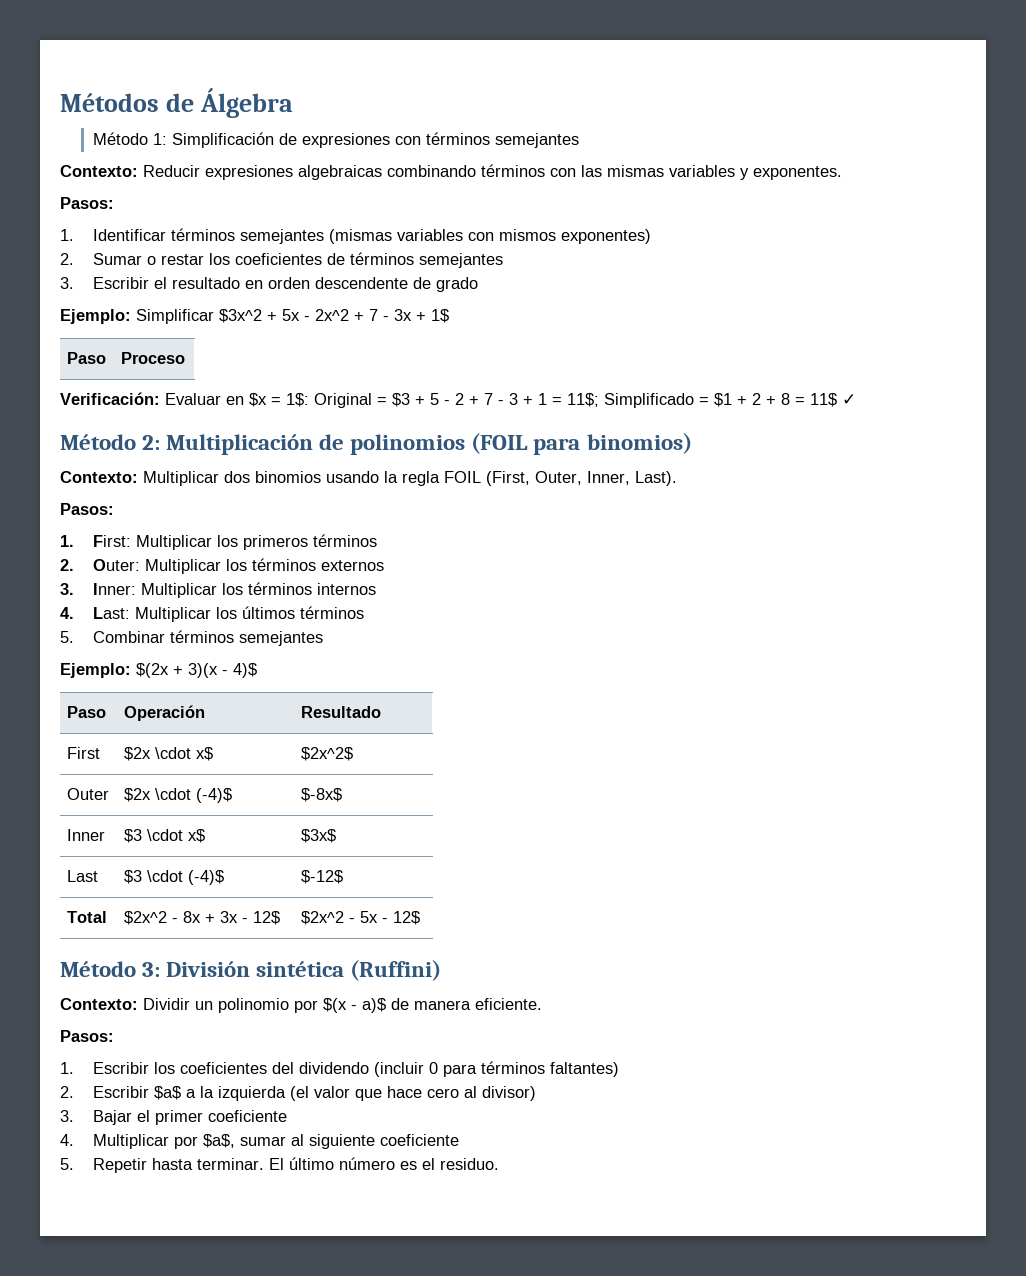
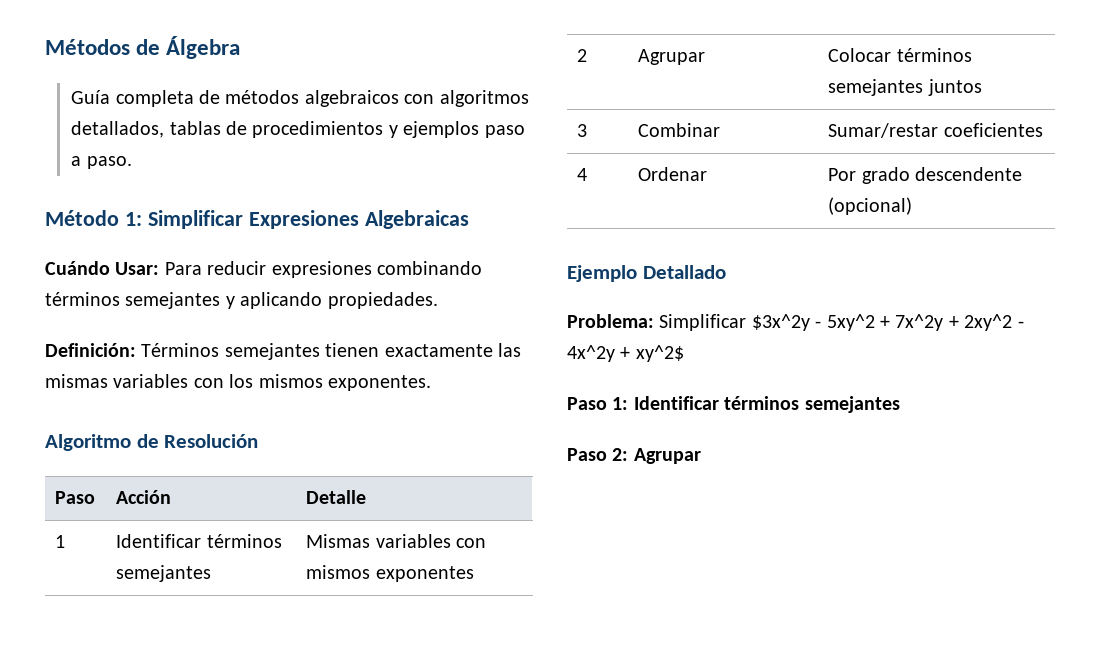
- Método 1: Simplificación de expresiones con términos semejantes
- Contexto: Reducir expresiones algebraicas combinando términos con las mismas variables y exponentes.
- Pasos:
- 1. Identificar términos semejantes (mismas variables con mismos exponentes)
- 2. Sumar o restar los coeficientes de términos semejantes
- 3. Escribir el resultado en orden descendente de grado
- Ejemplo: Simplificar $3x^2 + 5x - 2x^2 + 7 - 3x + 1$
- Paso | Proceso
- Verificación: Evaluar en $x = 1$: Original = $3 + 5 - 2 + 7 - 3 + 1 = 11$; Simplificado = $1 + 2 + 8 = 11$ ✓
- Método 2: Multiplicación de polinomios (FOIL para binomios)
- Contexto: Multiplicar dos binomios usando la regla FOIL (First, Outer, Inner, Last).
- Pasos:
- 1. First: Multiplicar los primeros términos
- 2. Outer: Multiplicar los términos externos
- 3. Inner: Multiplicar los términos internos
- 4. Last: Multiplicar los últimos términos
- 5. Combinar términos semejantes
- Ejemplo: $(2x + 3)(x - 4)$
- Paso | Operación | Resultado
- First | $2x \cdot x$ | $2x^2$
- Outer | $2x \cdot (-4)$ | $-8x$
- Inner | $3 \cdot x$ | $3x$
- Last | $3 \cdot (-4)$ | $-12$
- Total | $2x^2 - 8x + 3x - 12$ | $2x^2 - 5x - 12$
- Método 3: División sintética (Ruffini)
- Contexto: Dividir un polinomio por $(x - a)$ de manera eficiente.
- Pasos:
- 1. Escribir los coeficientes del dividendo (incluir 0 para términos faltantes)
- 2. Escribir $a$ a la izquierda (el valor que hace cero al divisor)
- 3. Bajar el primer coeficiente
- 4. Multiplicar por $a$, sumar al siguiente coeficiente
- 5. Repetir hasta terminar. El último número es el residuo.
+ Guía completa de métodos algebraicos con algoritmos detallados, tablas de procedimientos y ejemplos paso a paso.
+ Método 1: Simplificar Expresiones Algebraicas
+ Cuándo Usar: Para reducir expresiones combinando términos semejantes y aplicando propiedades.
+ Definición: Términos semejantes tienen exactamente las mismas variables con los mismos exponentes.
+ Algoritmo de Resolución
+ Paso | Acción | Detalle
+ 1 | Identificar términos semejantes | Mismas variables con mismos exponentes
+ 2 | Agrupar | Colocar términos semejantes juntos
+ 3 | Combinar | Sumar/restar coeficientes
+ 4 | Ordenar | Por grado descendente (opcional)
+ Ejemplo Detallado
+ Problema: Simplificar $3x^2y - 5xy^2 + 7x^2y + 2xy^2 - 4x^2y + xy^2$
+ Paso 1: Identificar términos semejantes
+ Paso 2: Agrupar

